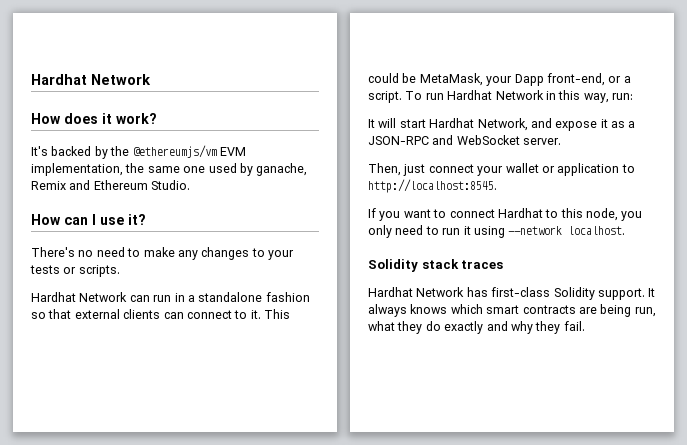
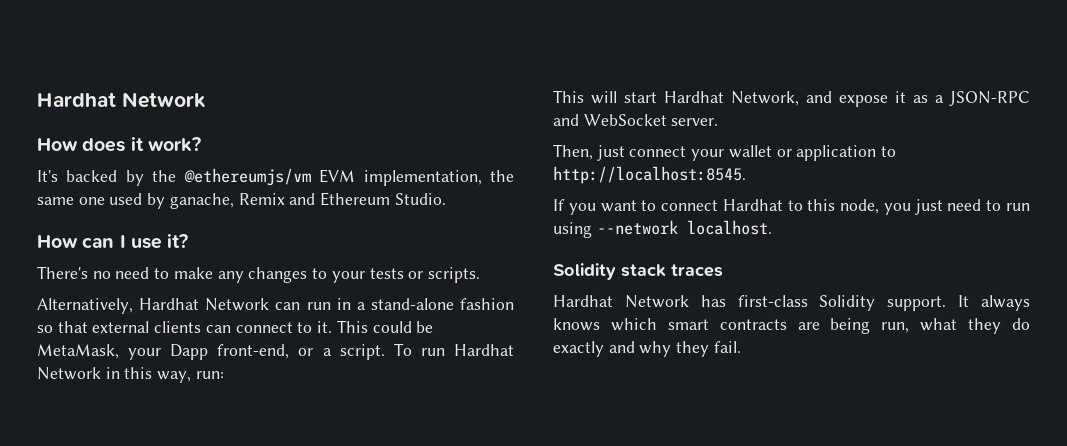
- Hardhat Network can run in a standalone fashion so that external clients can connect to it.
+ Alternatively, Hardhat Network can run in a stand-alone fashion so that external clients can connect to it.
- It will start Hardhat Network, and expose it as a JSON-RPC and WebSocket server.
+ This will start Hardhat Network, and expose it as a JSON-RPC and WebSocket server.
- If you want to connect Hardhat to this node, you only need to run it using --network localhost.
+ If you want to connect Hardhat to this node, you just need to run using --network localhost.

